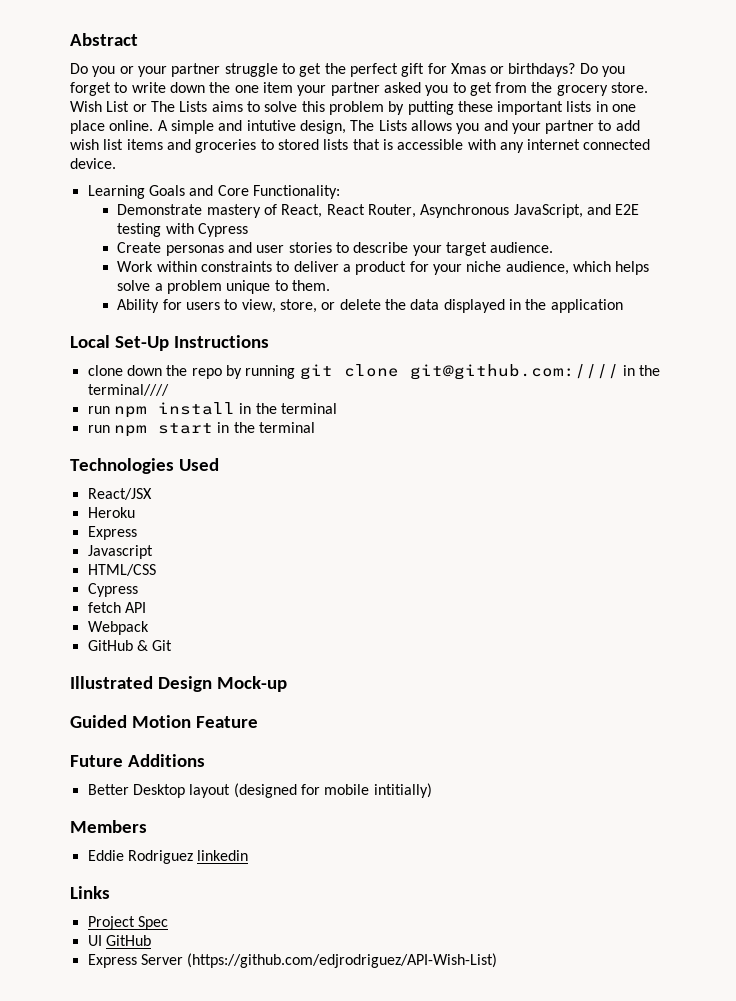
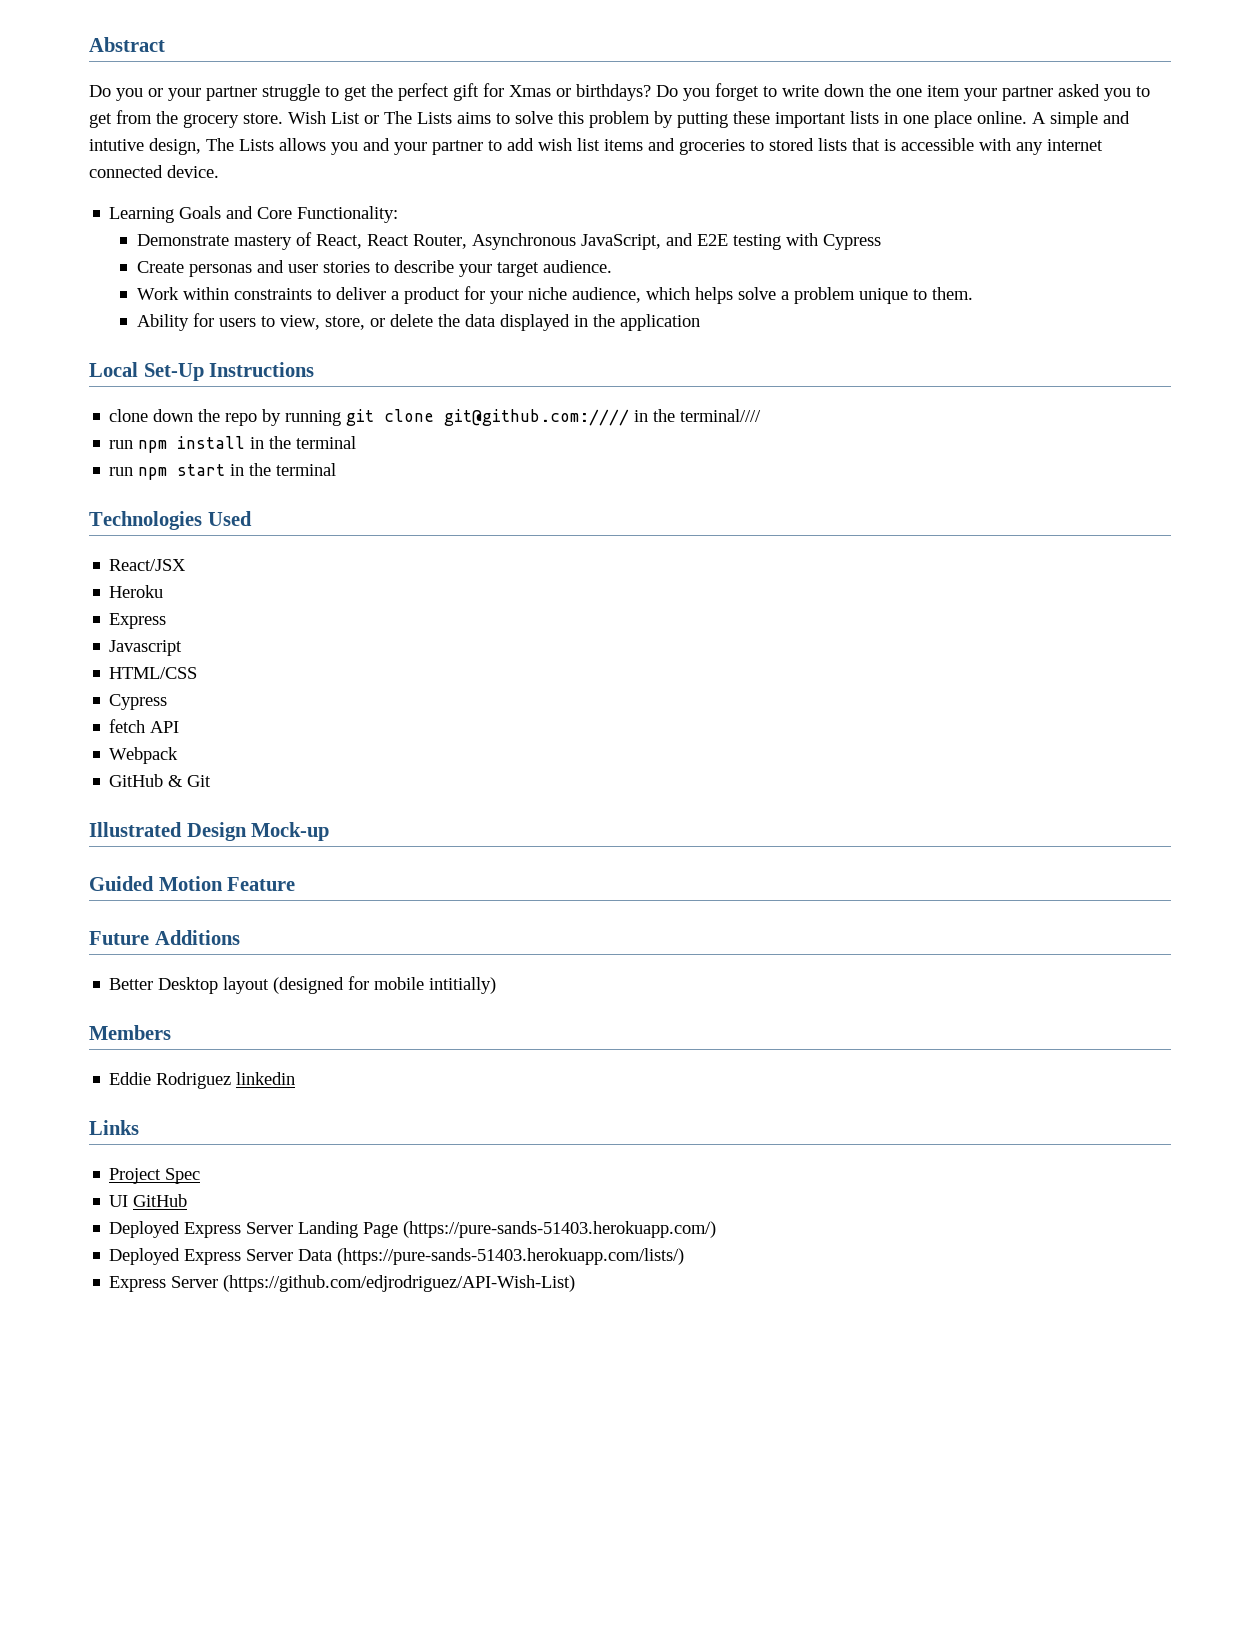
+ Deployed Express Server Landing Page (https://pure-sands-51403.herokuapp.com/)
+ Deployed Express Server Data (https://pure-sands-51403.herokuapp.com/lists/)

